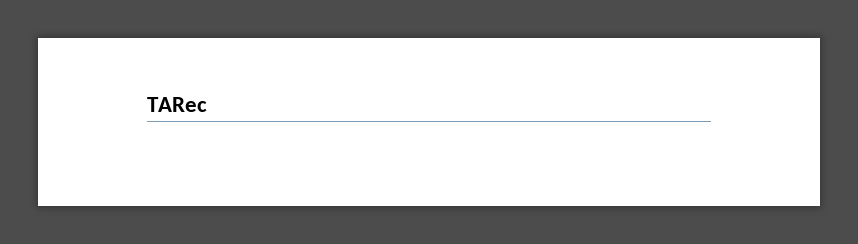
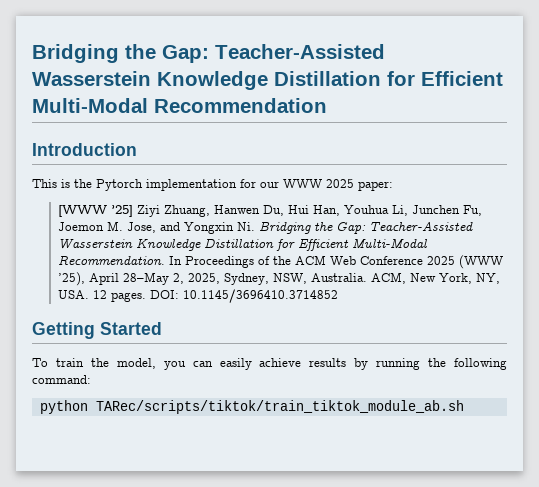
- TARec
+ Bridging the Gap: Teacher-Assisted Wasserstein Knowledge Distillation for Efficient Multi-Modal Recommendation
+ Introduction
+ This is the Pytorch implementation for our WWW 2025 paper:
+ [WWW ’25] Ziyi Zhuang, Hanwen Du, Hui Han, Youhua Li, Junchen Fu, Joemon M. Jose, and Yongxin Ni. Bridging the Gap: Teacher‑Assisted Wasserstein Knowledge Distillation for Efficient Multi‑Modal Recommendation. In Proceedings of the ACM Web Conference 2025 (WWW ’25), April 28–May 2, 2025, Sydney, NSW, Australia. ACM, New York, NY, USA. 12 pages. DOI: 10.1145/3696410.3714852
+ Getting Started
+ To train the model, you can easily achieve results by running the following command:
+ python TARec/scripts/tiktok/train_tiktok_module_ab.sh

